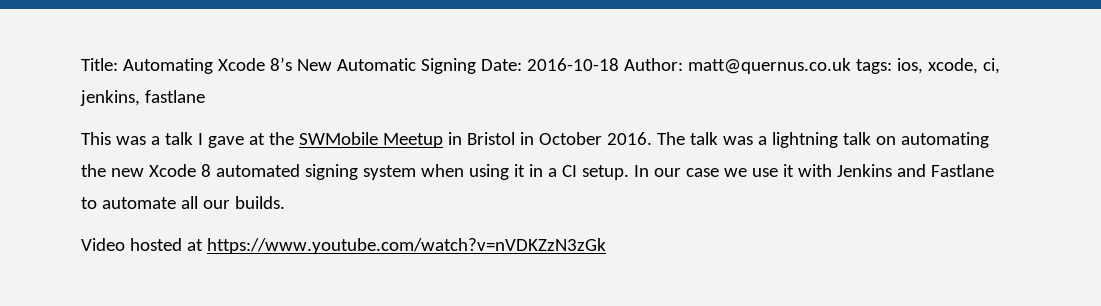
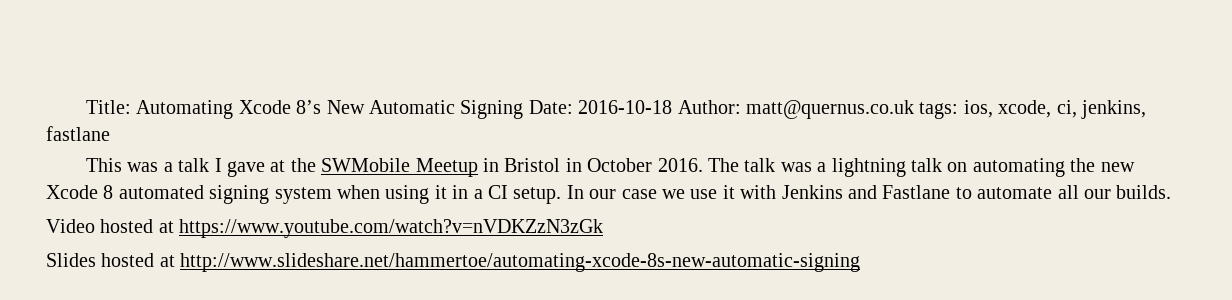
+ Slides hosted at http://www.slideshare.net/hammertoe/automating-xcode-8s-new-automatic-signing

